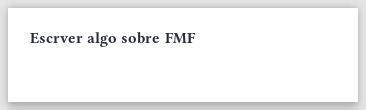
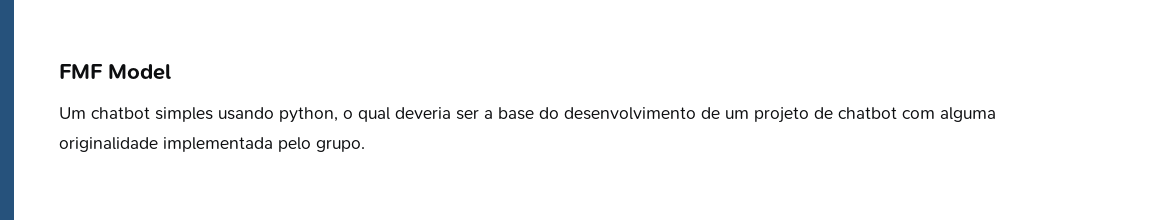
- Escrver algo sobre FMF
+ FMF Model
+ Um chatbot simples usando python, o qual deveria ser a base do desenvolvimento de um projeto de chatbot com alguma originalidade implementada pelo grupo.

